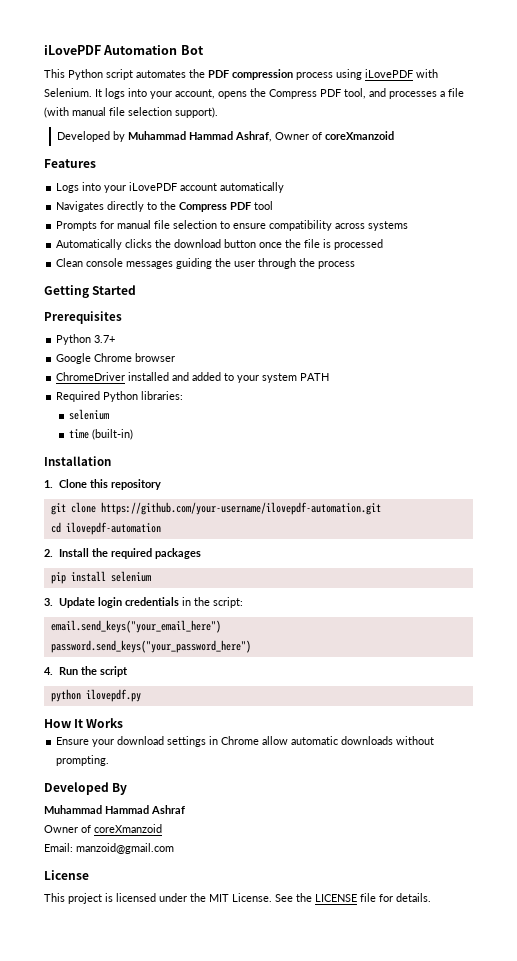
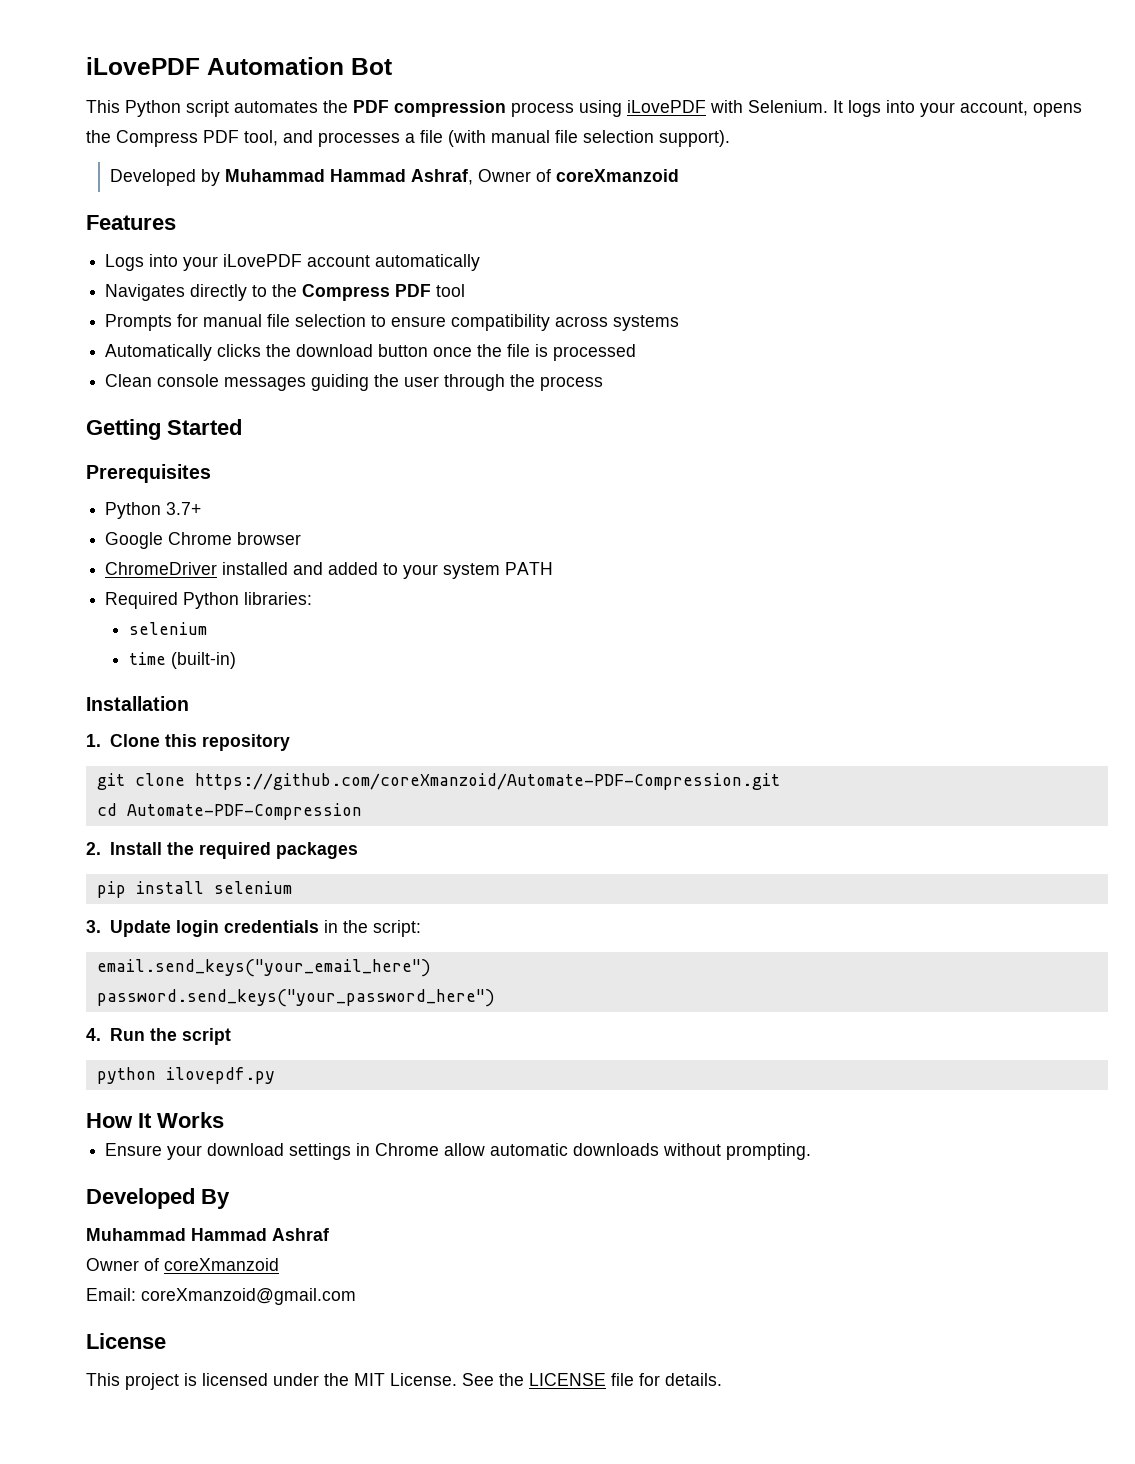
- git clone https://github.com/your-username/ilovepdf-automation.git
+ git clone https://github.com/coreXmanzoid/Automate-PDF-Compression.git
- cd ilovepdf-automation
+ cd Automate-PDF-Compression
- Email: manzoid@gmail.com
+ Email: coreXmanzoid@gmail.com

